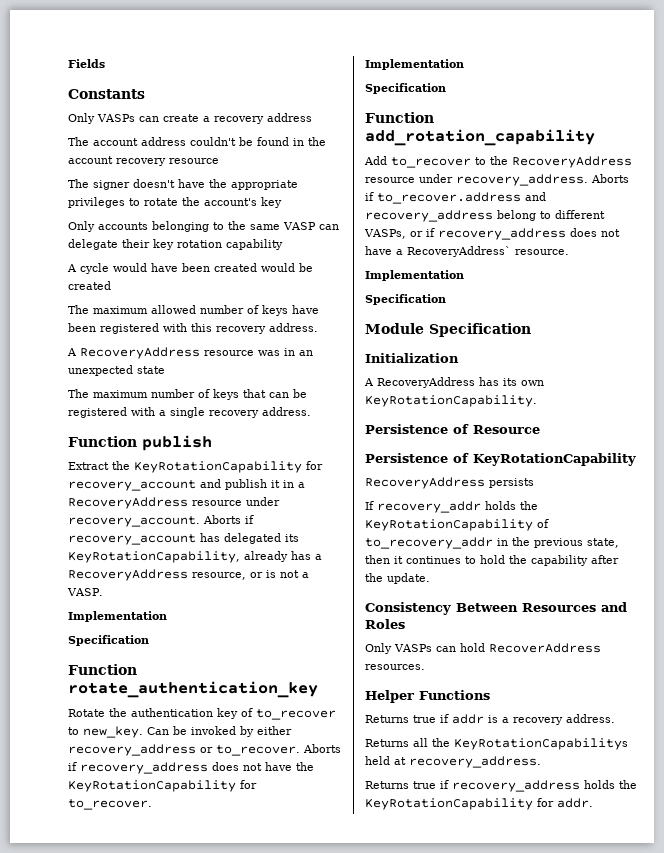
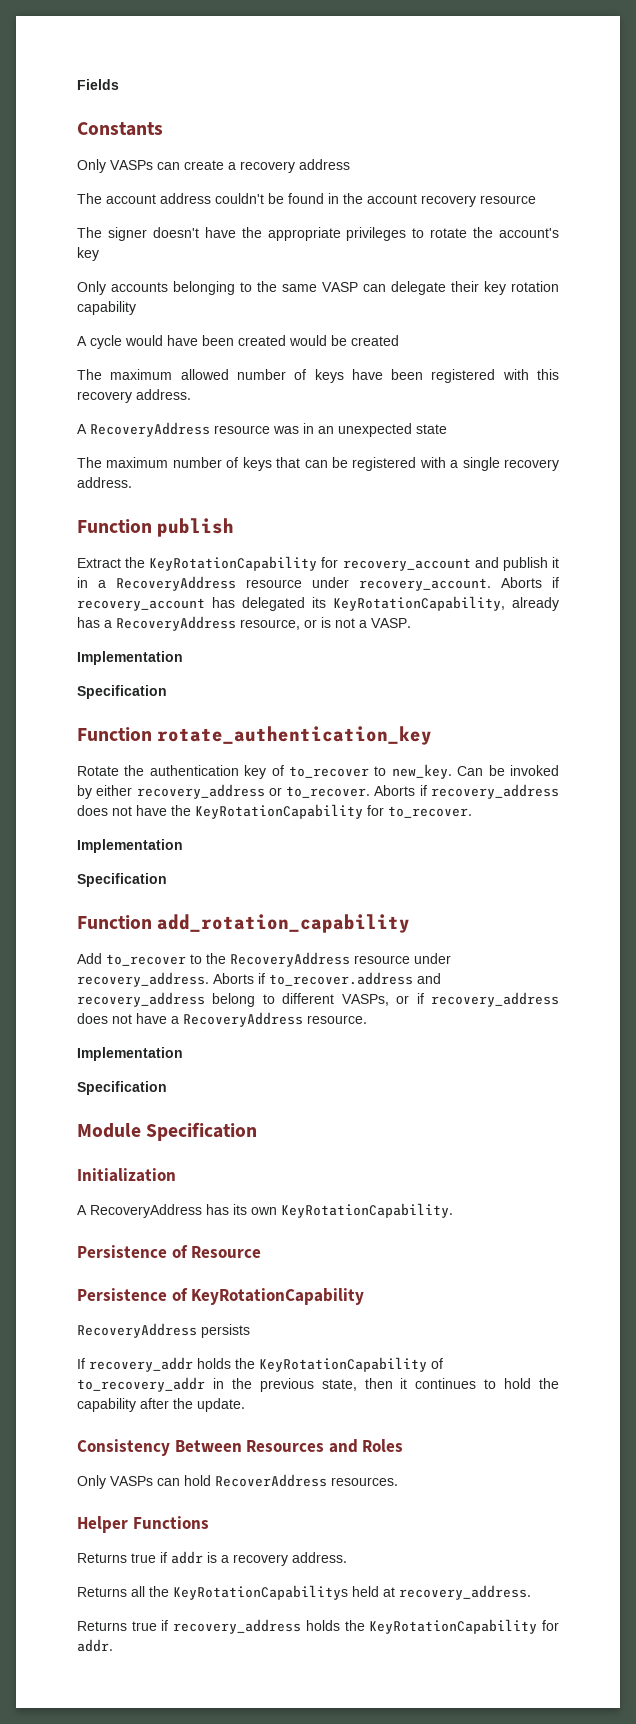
- Aborts if to_recover.address and recovery_address belong to different VASPs, or if recovery_address does not have a RecoveryAddress` resource.
+ Aborts if to_recover.address and recovery_address belong to different VASPs, or if recovery_address does not have a RecoveryAddress resource.

